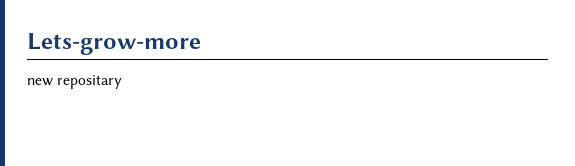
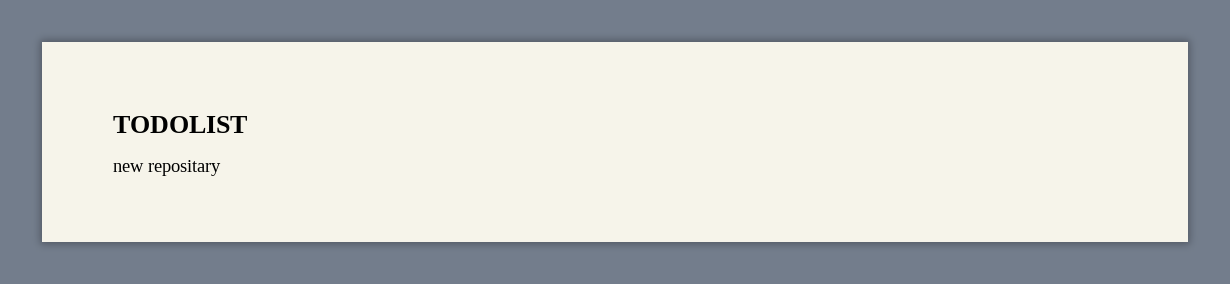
- Lets-grow-more
+ TODOLIST

